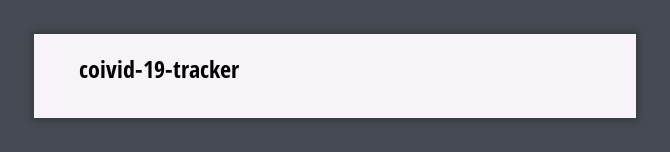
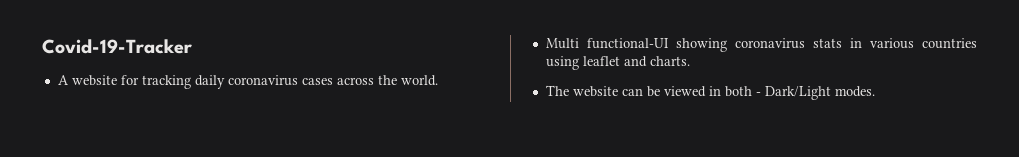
- coivid-19-tracker
+ Covid-19-Tracker
+ A website for tracking daily coronavirus cases across the world.
+ Multi functional-UI showing coronavirus stats in various countries using leaflet and charts.
+ The website can be viewed in both - Dark/Light modes.

